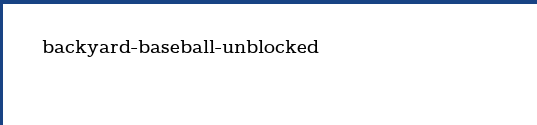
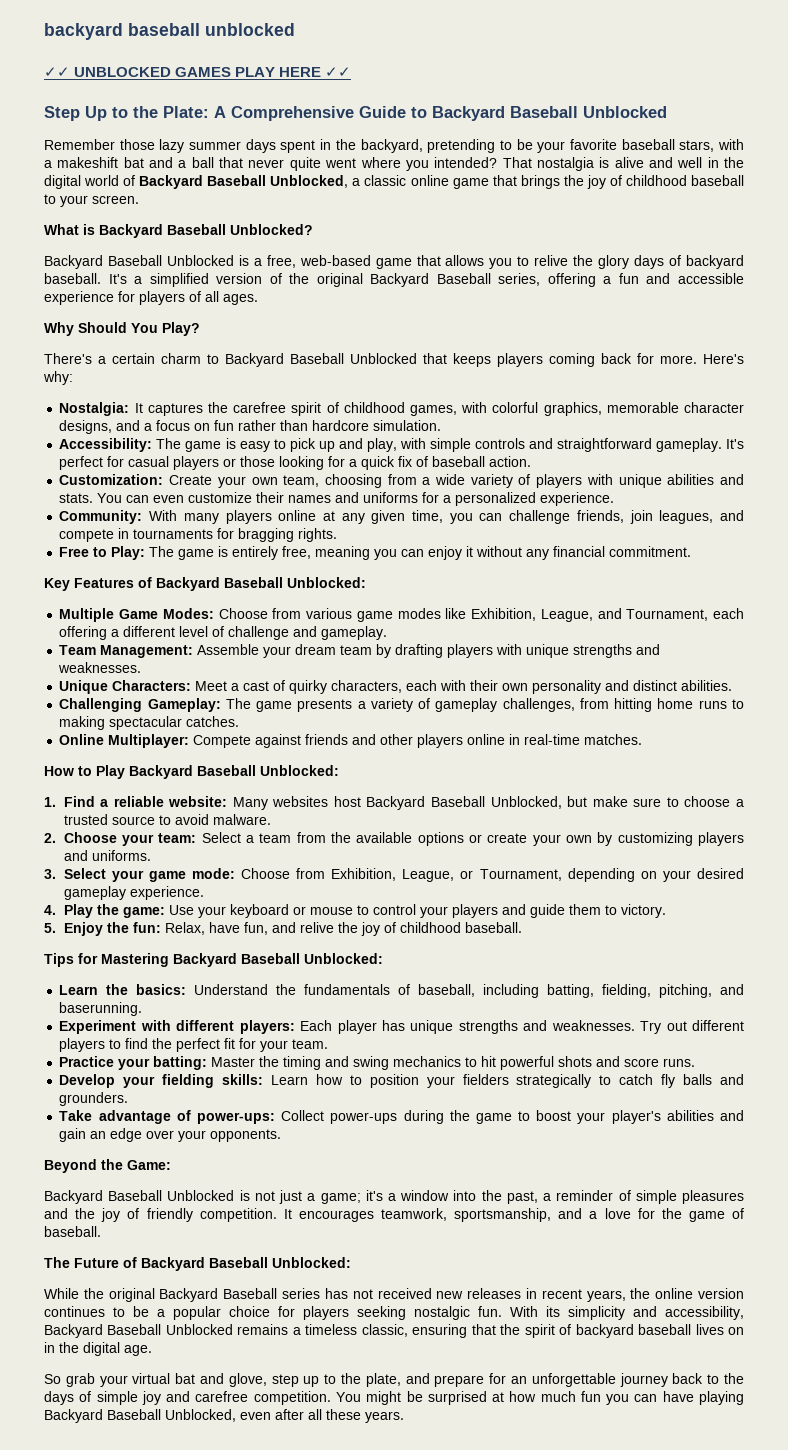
- backyard-baseball-unblocked
+ backyard baseball unblocked
+ ✓✓ UNBLOCKED GAMES PLAY HERE ✓✓
+ Step Up to the Plate: A Comprehensive Guide to Backyard Baseball Unblocked
+ Remember those lazy summer days spent in the backyard, pretending to be your favorite baseball stars, with a makeshift bat and a ball that never quite went where you intended? That nostalgia is alive and well in the digital world of Backyard Baseball Unblocked, a classic online game that brings the joy of childhood baseball to your screen.
+ What is Backyard Baseball Unblocked?
+ Backyard Baseball Unblocked is a free, web-based game that allows you to relive the glory days of backyard baseball. It's a simplified version of the original Backyard Baseball series, offering a fun and accessible experience for players of all ages.
+ Why Should You Play?
+ There's a certain charm to Backyard Baseball Unblocked that keeps players coming back for more. Here's why:
+ Nostalgia: It captures the carefree spirit of childhood games, with colorful graphics, memorable character designs, and a focus on fun rather than hardcore simulation.
+ Accessibility: The game is easy to pick up and play, with simple controls and straightforward gameplay. It's perfect for casual players or those looking for a quick fix of baseball action.
+ Customization: Create your own team, choosing from a wide variety of players with unique abilities and stats. You can even customize their names and uniforms for a personalized experience.
+ Community: With many players online at any given time, you can challenge friends, join leagues, and compete in tournaments for bragging rights.
+ Free to Play: The game is entirely free, meaning you can enjoy it without any financial commitment.
+ Key Features of Backyard Baseball Unblocked:
+ Multiple Game Modes: Choose from various game modes like Exhibition, League, and Tournament, each offering a different level of challenge and gameplay.
+ Team Management: Assemble your dream team by drafting players with unique strengths and weaknesses.
+ Unique Characters: Meet a cast of quirky characters, each with their own personality and distinct abilities.
+ Challenging Gameplay: The game presents a variety of gameplay challenges, from hitting home runs to making spectacular catches.
+ Online Multiplayer: Compete against friends and other players online in real-time matches.
+ How to Play Backyard Baseball Unblocked:
+ 1. Find a reliable website: Many websites host Backyard Baseball Unblocked, but make sure to choose a trusted source to avoid malware.
+ 2. Choose your team: Select a team from the available options or create your own by customizing players and uniforms.
+ 3. Select your game mode: Choose from Exhibition, League, or Tournament, depending on your desired gameplay experience.
+ 4. Play the game: Use your keyboard or mouse to control your players and guide them to victory.
+ 5. Enjoy the fun: Relax, have fun, and relive the joy of childhood baseball.
+ Tips for Mastering Backyard Baseball Unblocked:
+ Learn the basics: Understand the fundamentals of baseball, including batting, fielding, pitching, and baserunning.
+ Experiment with different players: Each player has unique strengths and weaknesses. Try out different players to find the perfect fit for your team.
+ Practice your batting: Master the timing and swing mechanics to hit powerful shots and score runs.
+ Develop your fielding skills: Learn how to position your fielders strategically to catch fly balls and grounders.
+ Take advantage of power-ups: Collect power-ups during the game to boost your player's abilities and gain an edge over your opponents.
+ Beyond the Game:
+ Backyard Baseball Unblocked is not just a game; it's a window into the past, a reminder of simple pleasures and the joy of friendly competition. It encourages teamwork, sportsmanship, and a love for the game of baseball.
+ The Future of Backyard Baseball Unblocked:
+ While the original Backyard Baseball series has not received new releases in recent years, the online version continues to be a popular choice for players seeking nostalgic fun. With its simplicity and accessibility, Backyard Baseball Unblocked remains a timeless classic, ensuring that the spirit of backyard baseball lives on in the digital age.
+ So grab your virtual bat and glove, step up to the plate, and prepare for an unforgettable journey back to the days of simple joy and carefree competition. You might be surprised at how much fun you can have playing Backyard Baseball Unblocked, even after all these years.

